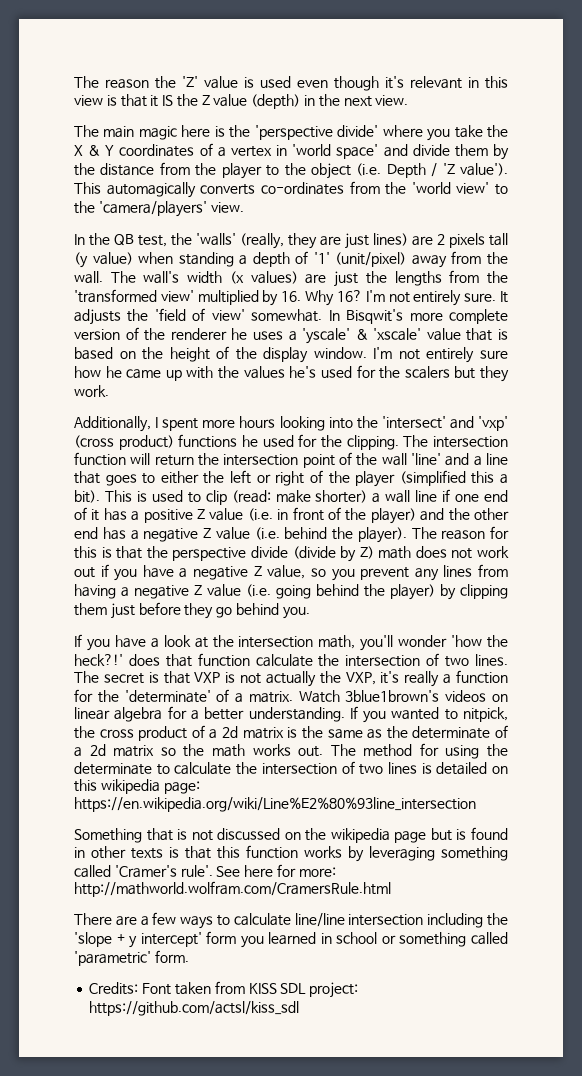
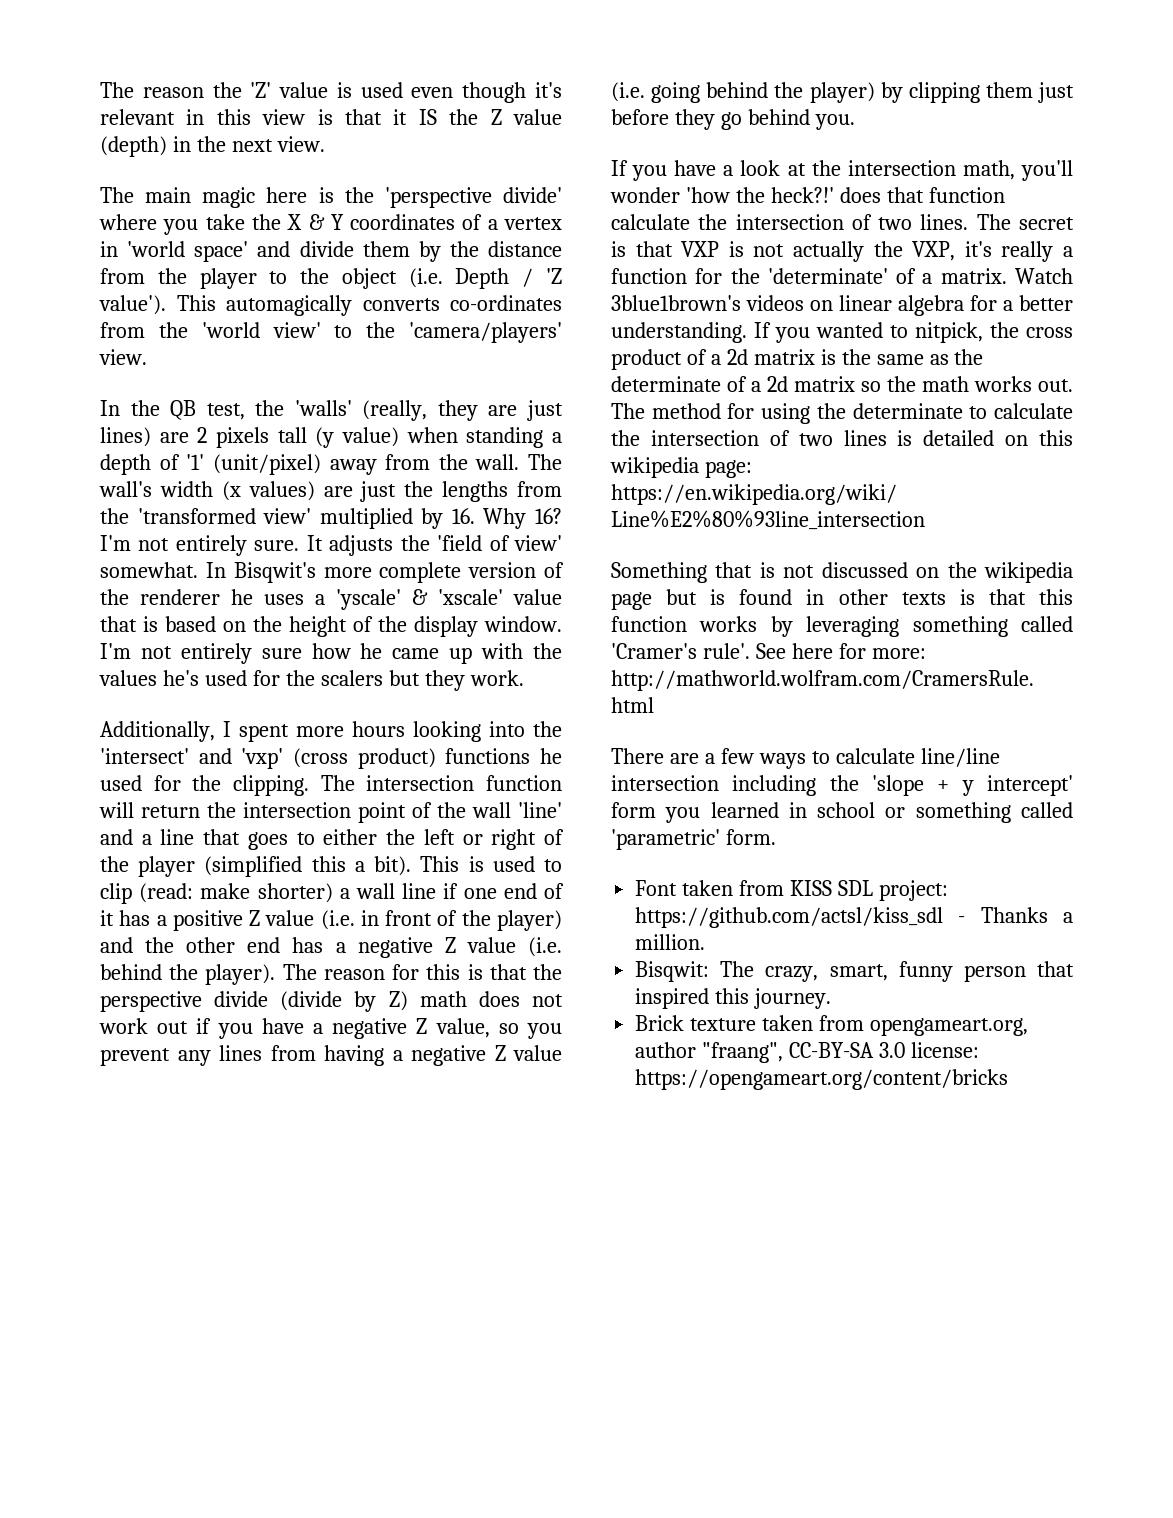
- Credits: Font taken from KISS SDL project: https://github.com/actsl/kiss_sdl
+ Font taken from KISS SDL project: https://github.com/actsl/kiss_sdl - Thanks a million.
+ Bisqwit: The crazy, smart, funny person that inspired this journey.
+ Brick texture taken from opengameart.org, author "fraang", CC-BY-SA 3.0 license: https://opengameart.org/content/bricks

